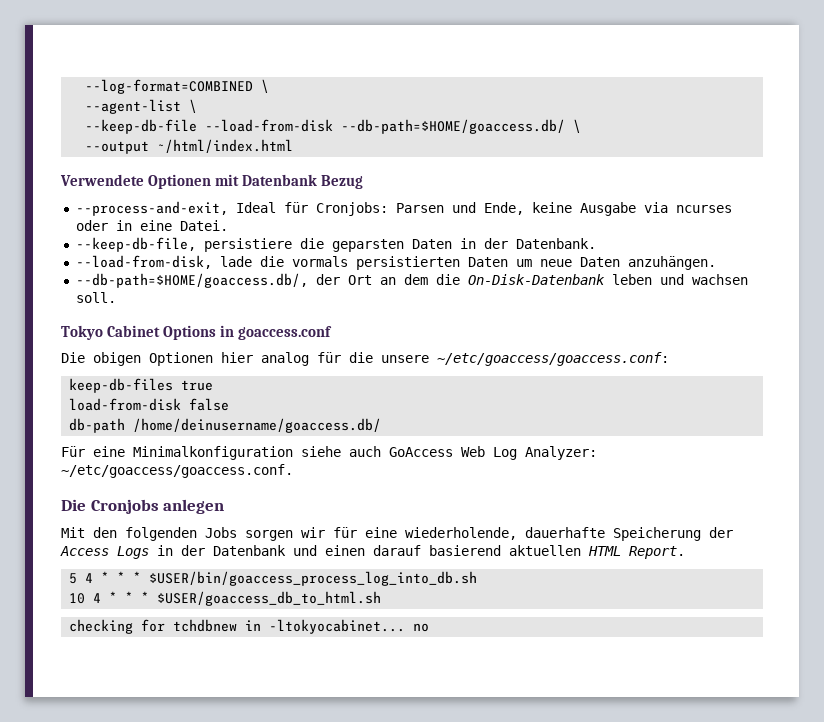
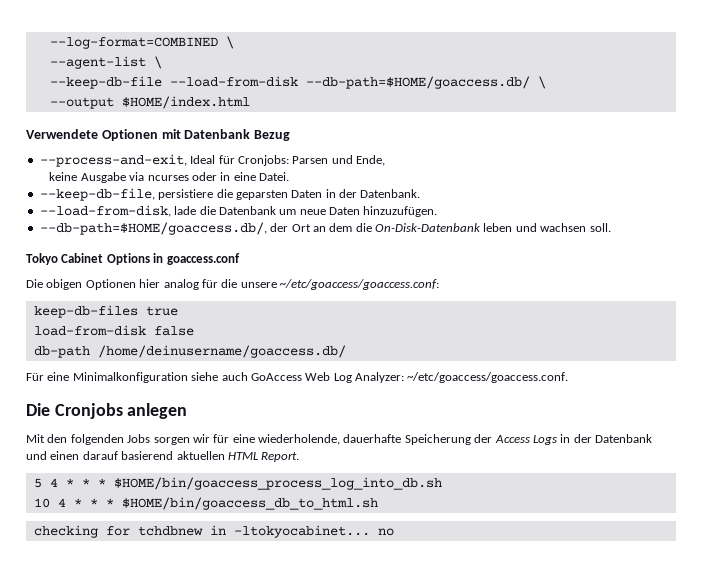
- --output ~/html/index.html
+ --output $HOME/index.html
- --process-and-exit, Ideal für Cronjobs: Parsen und Ende, keine Ausgabe via ncurses oder in eine Datei.
+ --process-and-exit, Ideal für Cronjobs: Parsen und Ende,
+ keine Ausgabe via ncurses oder in eine Datei.
- --load-from-disk, lade die vormals persistierten Daten um neue Daten anzuhängen.
+ --load-from-disk, lade die Datenbank um neue Daten hinzuzufügen.
- 5 4 * * * $USER/bin/goaccess_process_log_into_db.sh
+ 5 4 * * * $HOME/bin/goaccess_process_log_into_db.sh
- 10 4 * * * $USER/goaccess_db_to_html.sh
+ 10 4 * * * $HOME/bin/goaccess_db_to_html.sh

